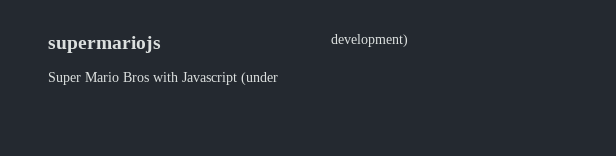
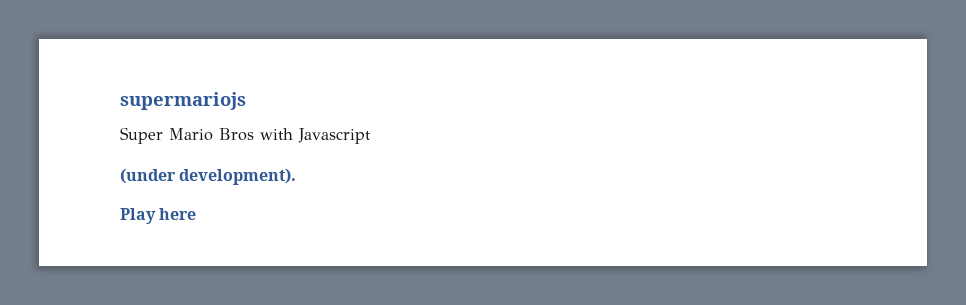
- Super Mario Bros with Javascript (under development)
+ Super Mario Bros with Javascript
+ (under development).
+ Play here

